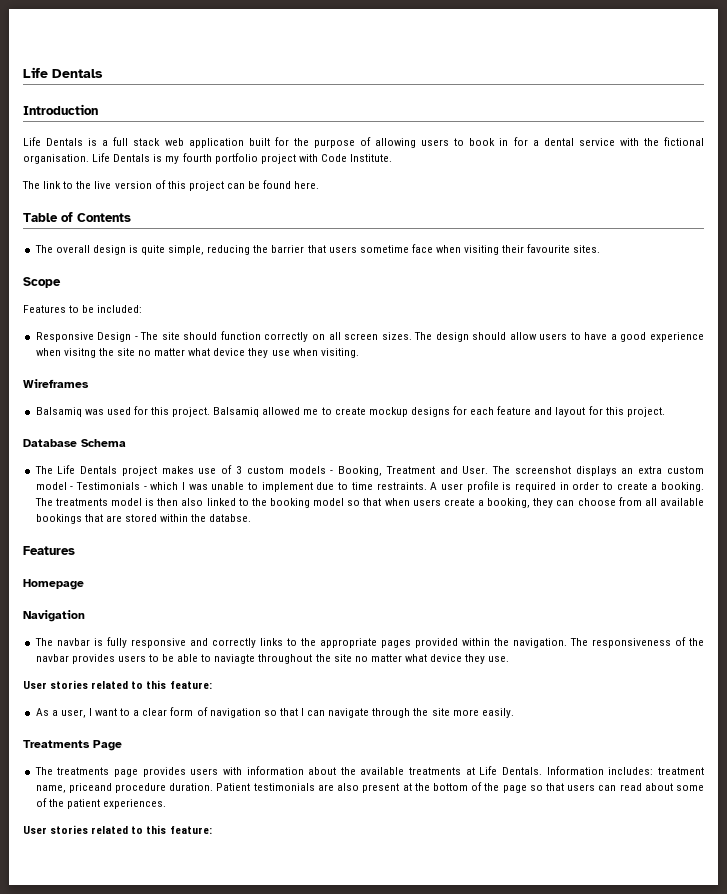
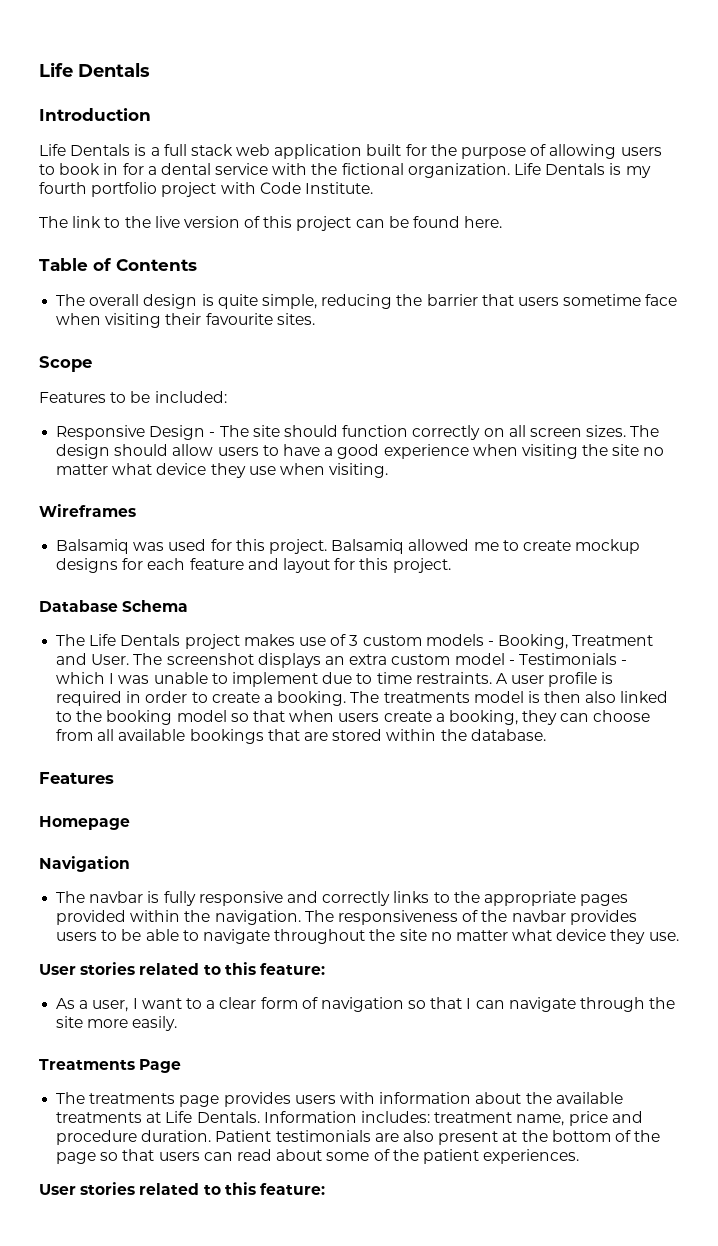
- Life Dentals is a full stack web application built for the purpose of allowing users to book in for a dental service with the fictional organisation.
+ Life Dentals is a full stack web application built for the purpose of allowing users to book in for a dental service with the fictional organization.
- The design should allow users to have a good experience when visitng the site no matter what device they use when visiting.
+ The design should allow users to have a good experience when visiting the site no matter what device they use when visiting.
- The treatments model is then also linked to the booking model so that when users create a booking, they can choose from all available bookings that are stored within the databse.
+ The treatments model is then also linked to the booking model so that when users create a booking, they can choose from all available bookings that are stored within the database.
- The responsiveness of the navbar provides users to be able to naviagte throughout the site no matter what device they use.
+ The responsiveness of the navbar provides users to be able to navigate throughout the site no matter what device they use.
- Information includes: treatment name, priceand procedure duration.
+ Information includes: treatment name, price and procedure duration.

